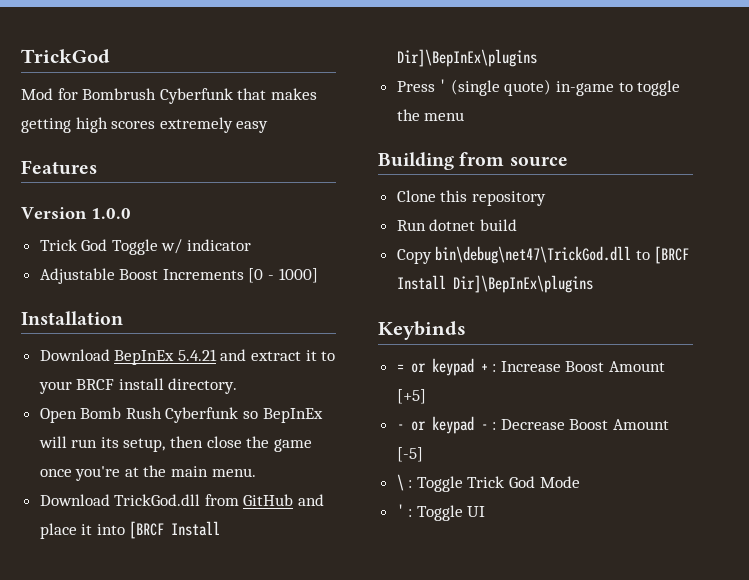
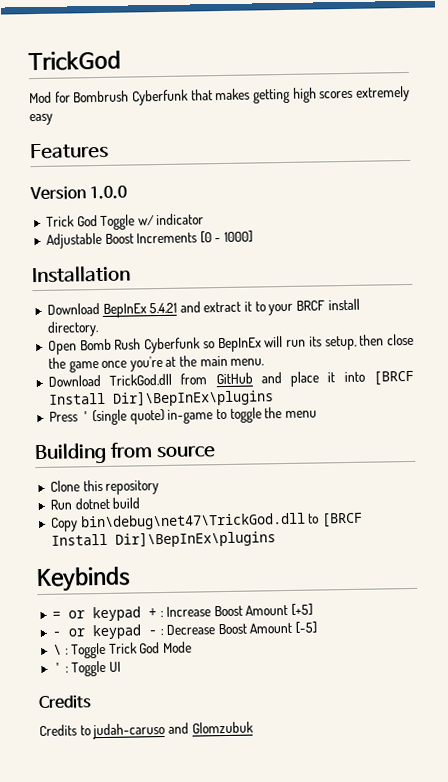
  ' : Toggle UI
+ Credits
+ Credits to judah-caruso and Glomzubuk

